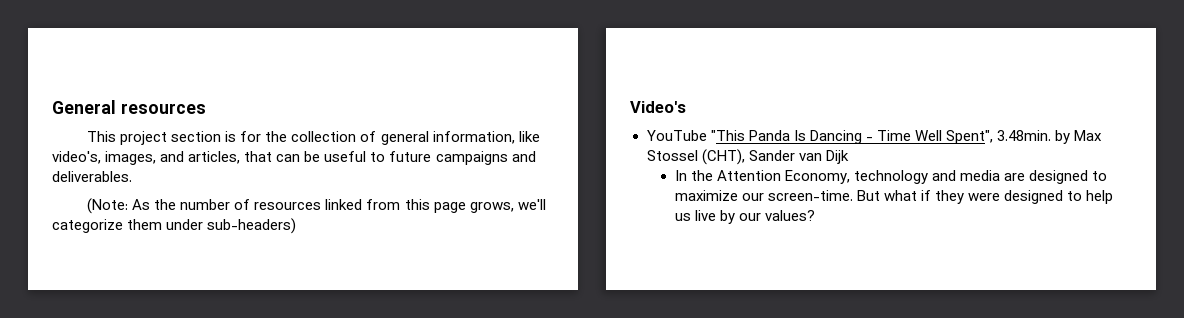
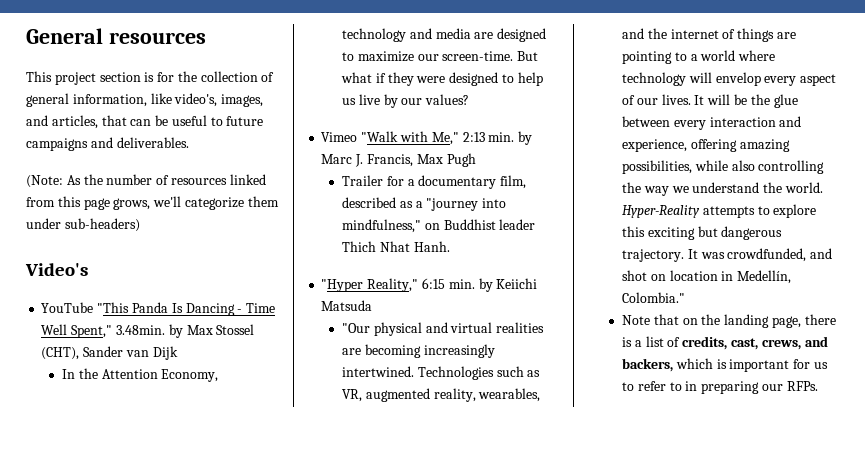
- YouTube "This Panda Is Dancing - Time Well Spent", 3.48min. by Max Stossel (CHT), Sander van Dijk
+ YouTube "This Panda Is Dancing - Time Well Spent," 3.48min. by Max Stossel (CHT), Sander van Dijk
+ Vimeo "Walk with Me," 2:13 min. by Marc J. Francis, Max Pugh
+ Trailer for a documentary film, described as a "journey into mindfulness," on Buddhist leader Thich Nhat Hanh.
+ "Hyper Reality," 6:15 min. by Keiichi Matsuda
+ "Our physical and virtual realities are becoming increasingly intertwined. Technologies such as VR, augmented reality, wearables, and the internet of things are pointing to a world where technology will envelop every aspect of our lives. It will be the glue between every interaction and experience, offering amazing possibilities, while also controlling the way we understand the world. Hyper-Reality attempts to explore this exciting but dangerous trajectory. It was crowdfunded, and shot on location in Medellín, Colombia."
+ Note that on the landing page, there is a list of credits, cast, crews, and backers, which is important for us to refer to in preparing our RFPs.

